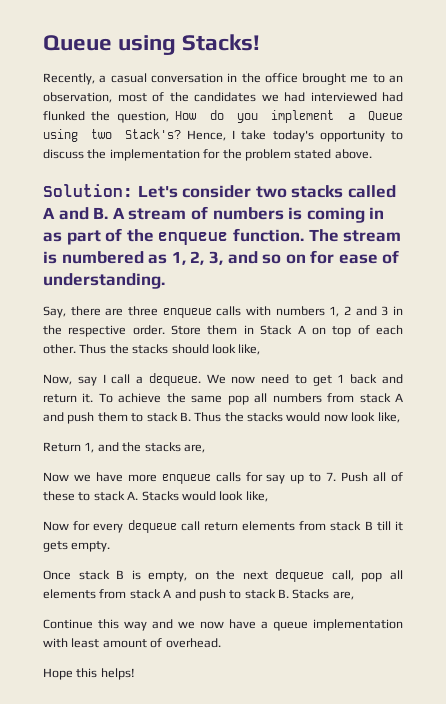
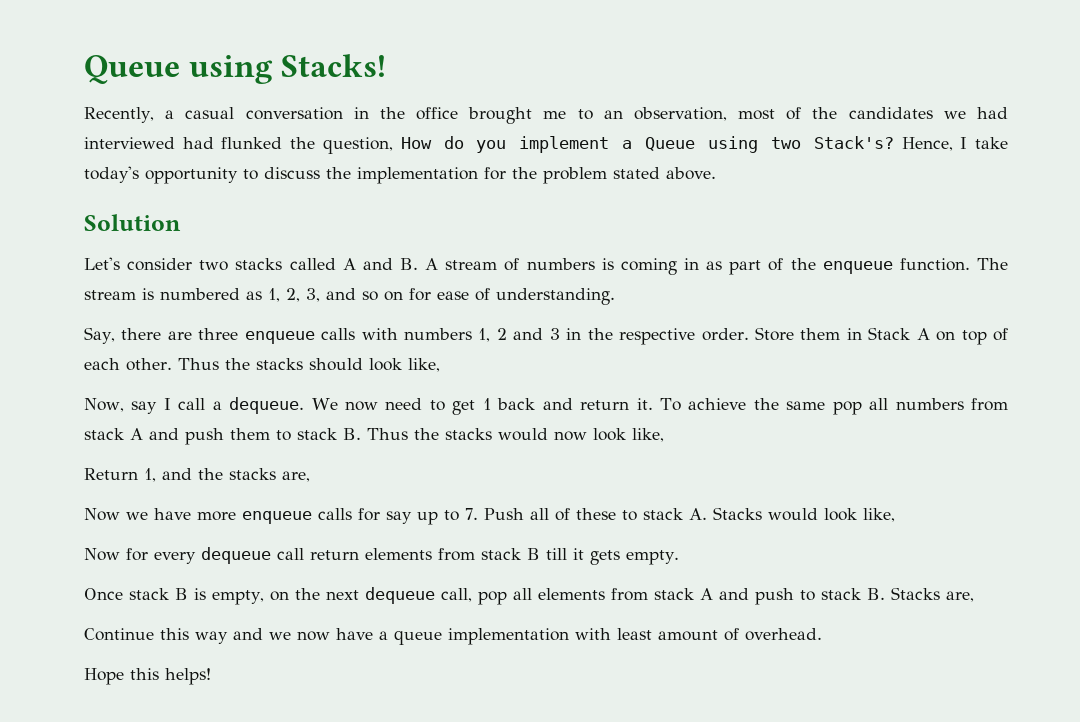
- Solution: Let's consider two stacks called A and B. A stream of numbers is coming in as part of the enqueue function.
+ Solution
+ Let's consider two stacks called A and B. A stream of numbers is coming in as part of the enqueue function.

